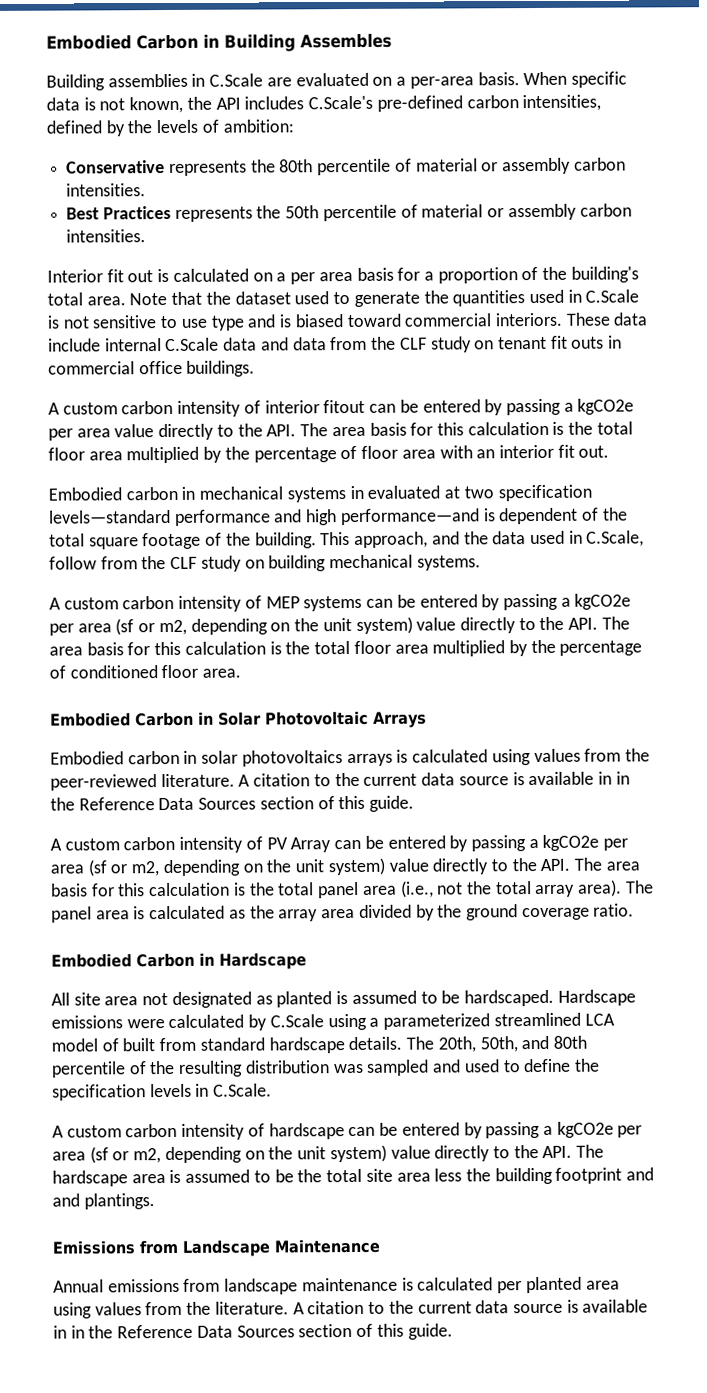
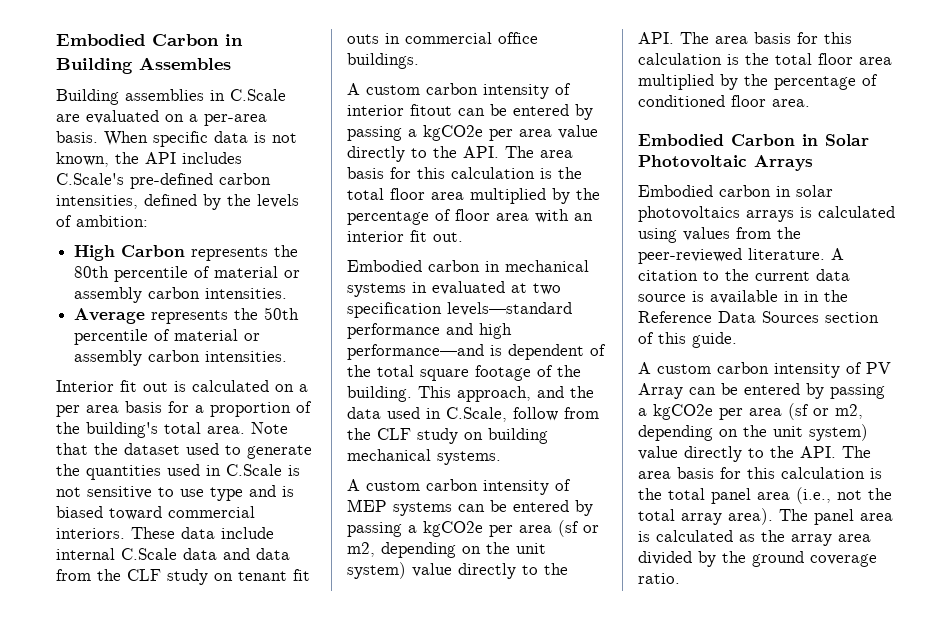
- Conservative represents the 80th percentile of material or assembly carbon intensities.
+ High Carbon represents the 80th percentile of material or assembly carbon intensities.
- Best Practices represents the 50th percentile of material or assembly carbon intensities.
+ Average represents the 50th percentile of material or assembly carbon intensities.
- Embodied Carbon in Hardscape
- All site area not designated as planted is assumed to be hardscaped. Hardscape emissions were calculated by C.Scale using a parameterized streamlined LCA model of built from standard hardscape details. The 20th, 50th, and 80th percentile of the resulting distribution was sampled and used to define the specification levels in C.Scale.
- A custom carbon intensity of hardscape can be entered by passing a kgCO2e per area (sf or m2, depending on the unit system) value directly to the API. The hardscape area is assumed to be the total site area less the building footprint and and plantings.
- Emissions from Landscape Maintenance
- Annual emissions from landscape maintenance is calculated per planted area using values from the literature. A citation to the current data source is available in in the Reference Data Sources section of this guide.

